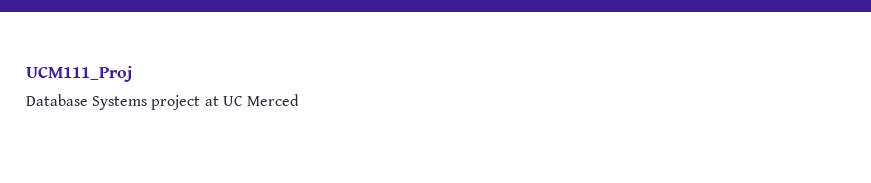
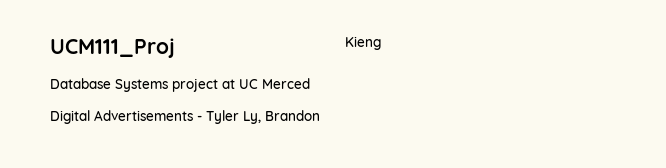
+ Digital Advertisements - Tyler Ly, Brandon Kieng

